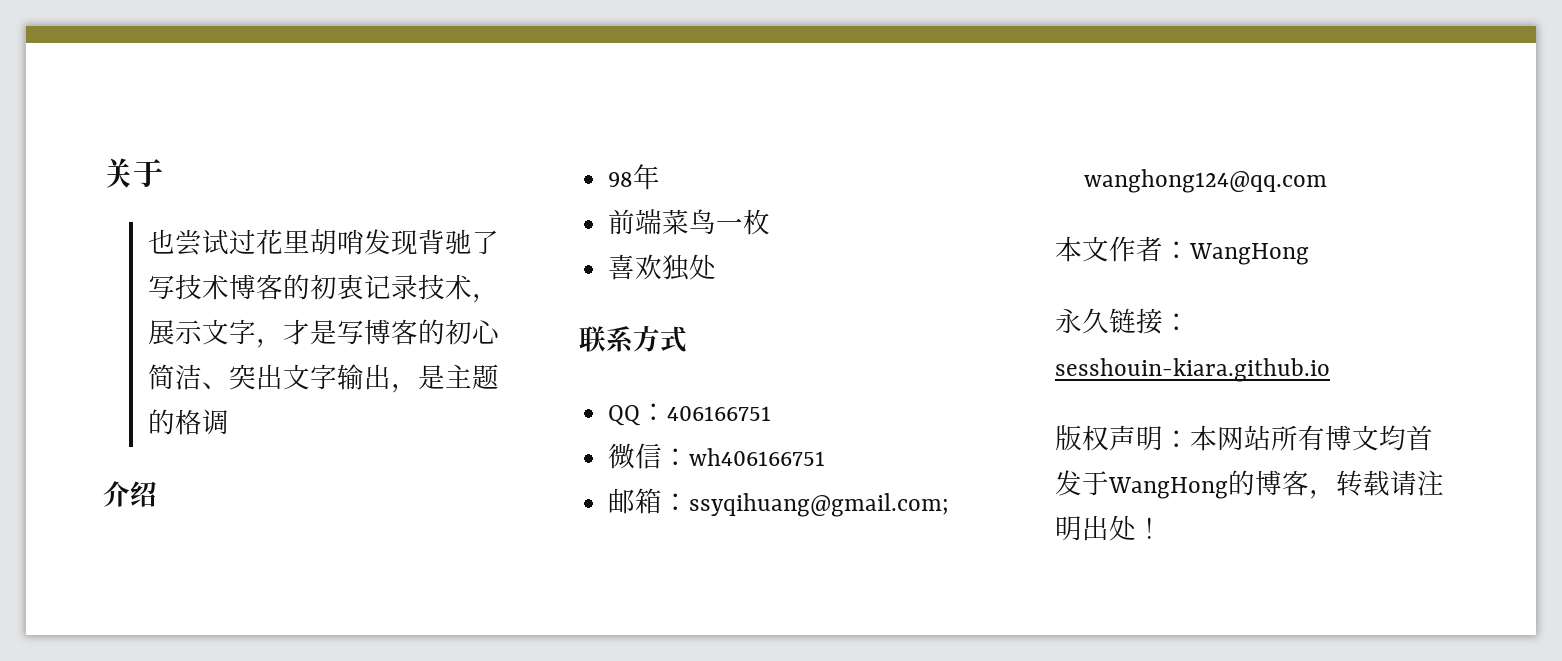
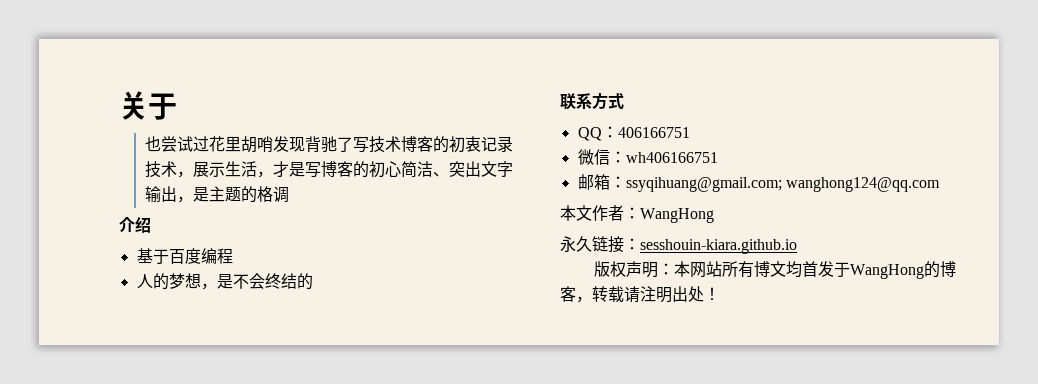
- 也尝试过花里胡哨发现背驰了写技术博客的初衷记录技术，展示文字，才是写博客的初心简洁、突出文字输出，是主题的格调
+ 也尝试过花里胡哨发现背驰了写技术博客的初衷记录技术，展示生活，才是写博客的初心简洁、突出文字输出，是主题的格调
- 98年
- 前端菜鸟一枚
- 喜欢独处
+ 基于百度编程
+ 人的梦想，是不会终结的

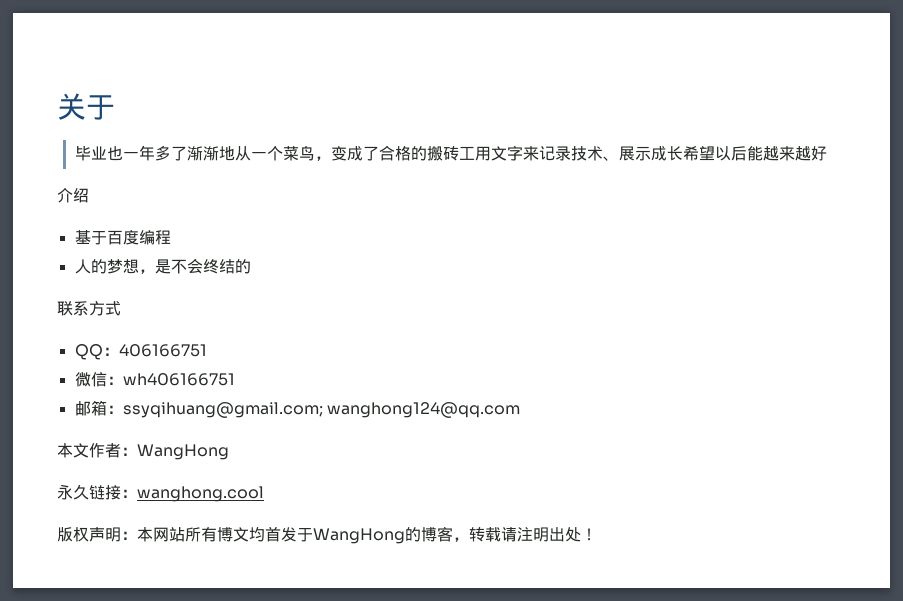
- 也尝试过花里胡哨发现背驰了写技术博客的初衷记录技术，展示生活，才是写博客的初心简洁、突出文字输出，是主题的格调
+ 毕业也一年多了渐渐地从一个菜鸟，变成了合格的搬砖工用文字来记录技术、展示成长希望以后能越来越好
- 永久链接：sesshouin-kiara.github.io
+ 永久链接：wanghong.cool

